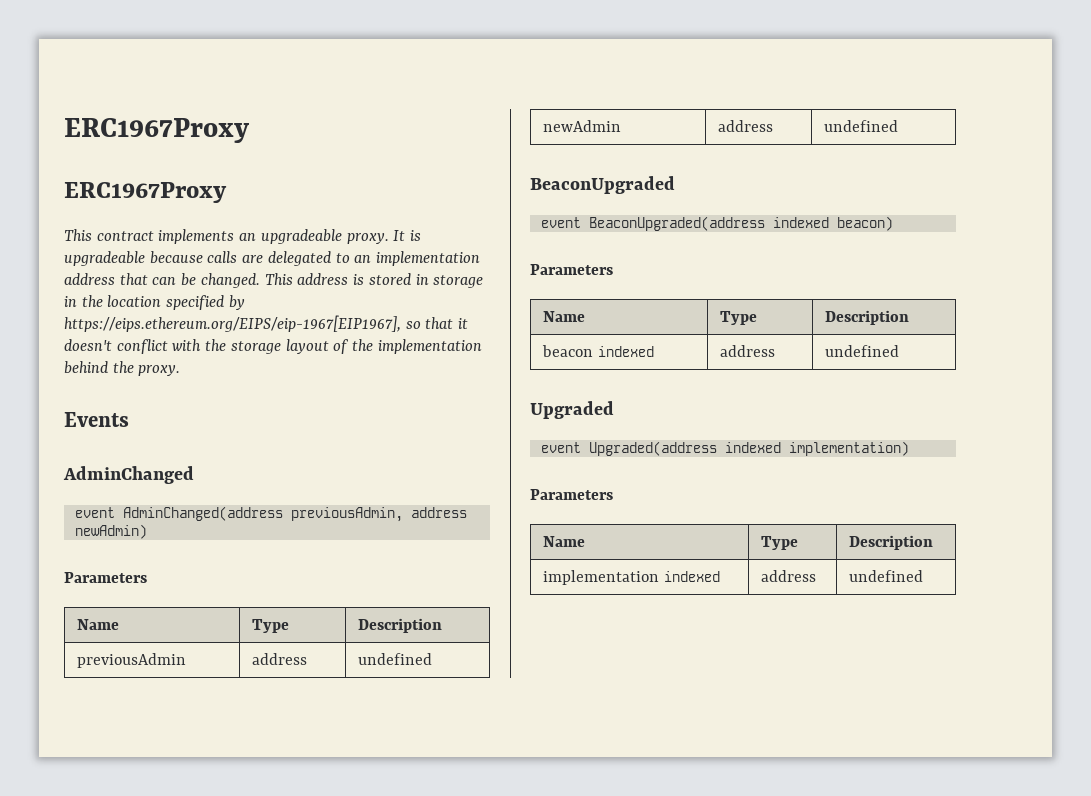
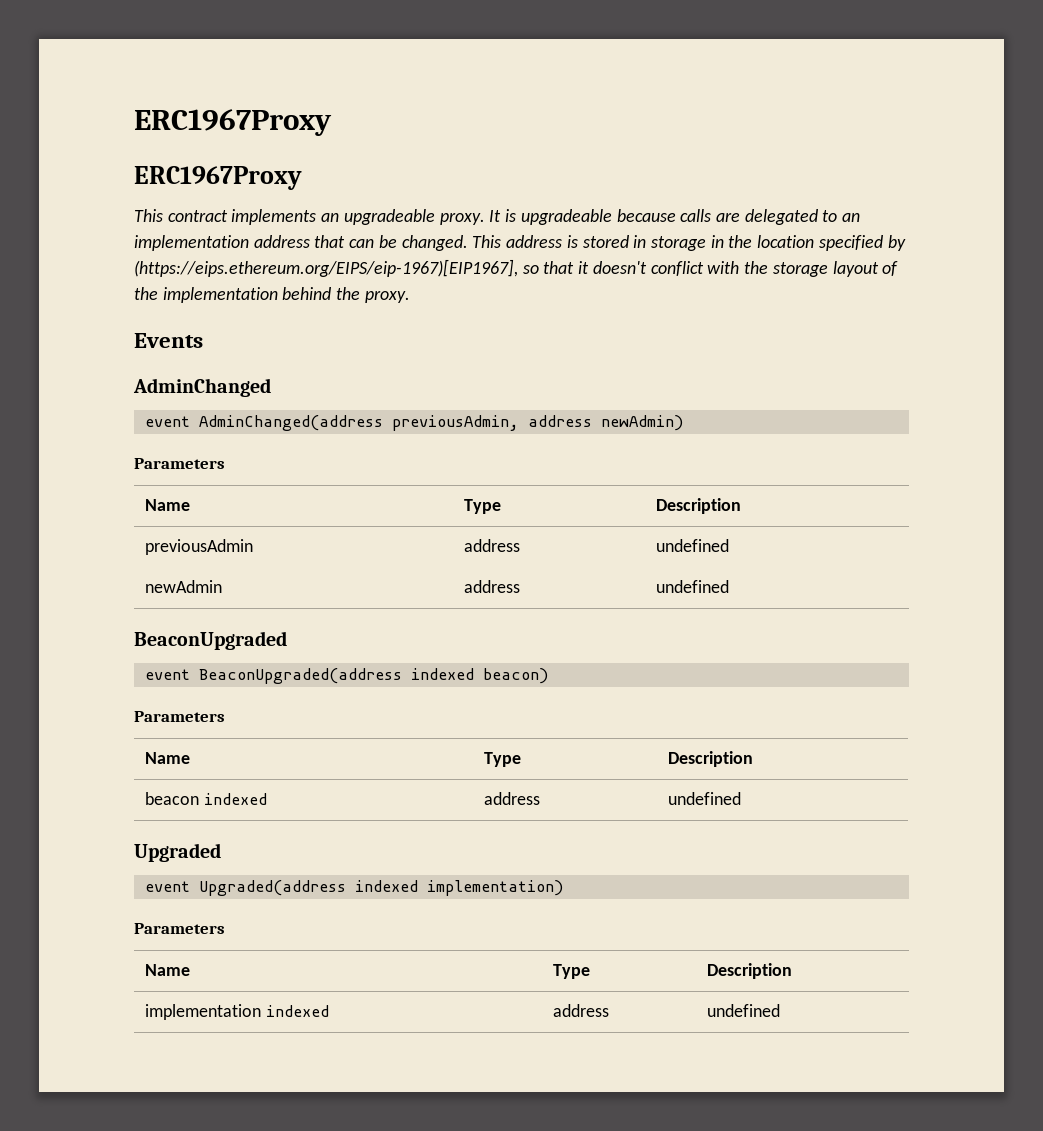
- This address is stored in storage in the location specified by https://eips.ethereum.org/EIPS/eip-1967[EIP1967], so that it doesn't conflict with the storage layout of the implementation behind the proxy.
+ This address is stored in storage in the location specified by (https://eips.ethereum.org/EIPS/eip-1967)[EIP1967], so that it doesn't conflict with the storage layout of the implementation behind the proxy.

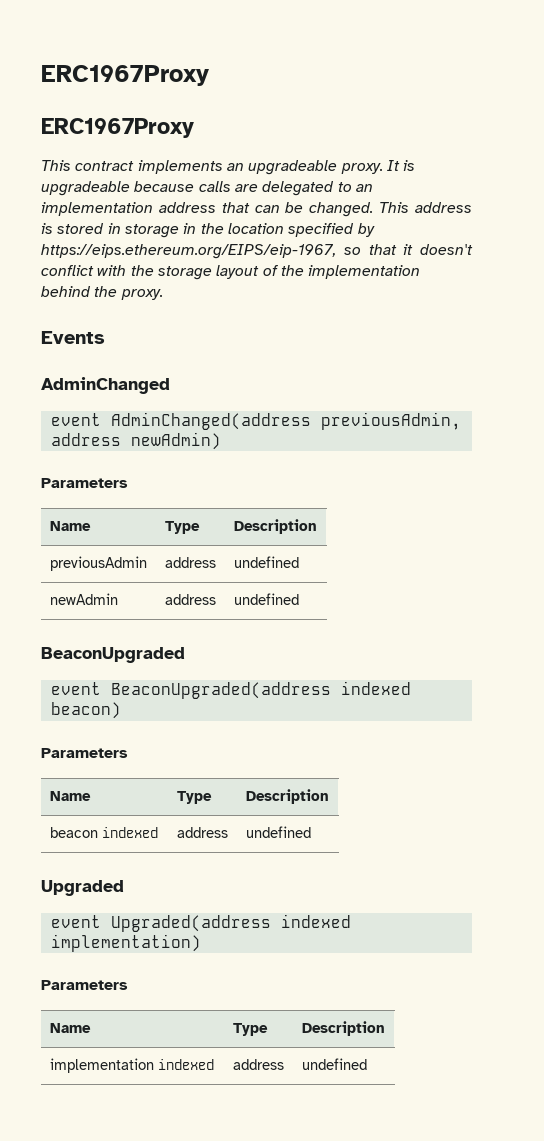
- This address is stored in storage in the location specified by (https://eips.ethereum.org/EIPS/eip-1967)[EIP1967], so that it doesn't conflict with the storage layout of the implementation behind the proxy.
+ This address is stored in storage in the location specified by https://eips.ethereum.org/EIPS/eip-1967, so that it doesn't conflict with the storage layout of the implementation behind the proxy.

